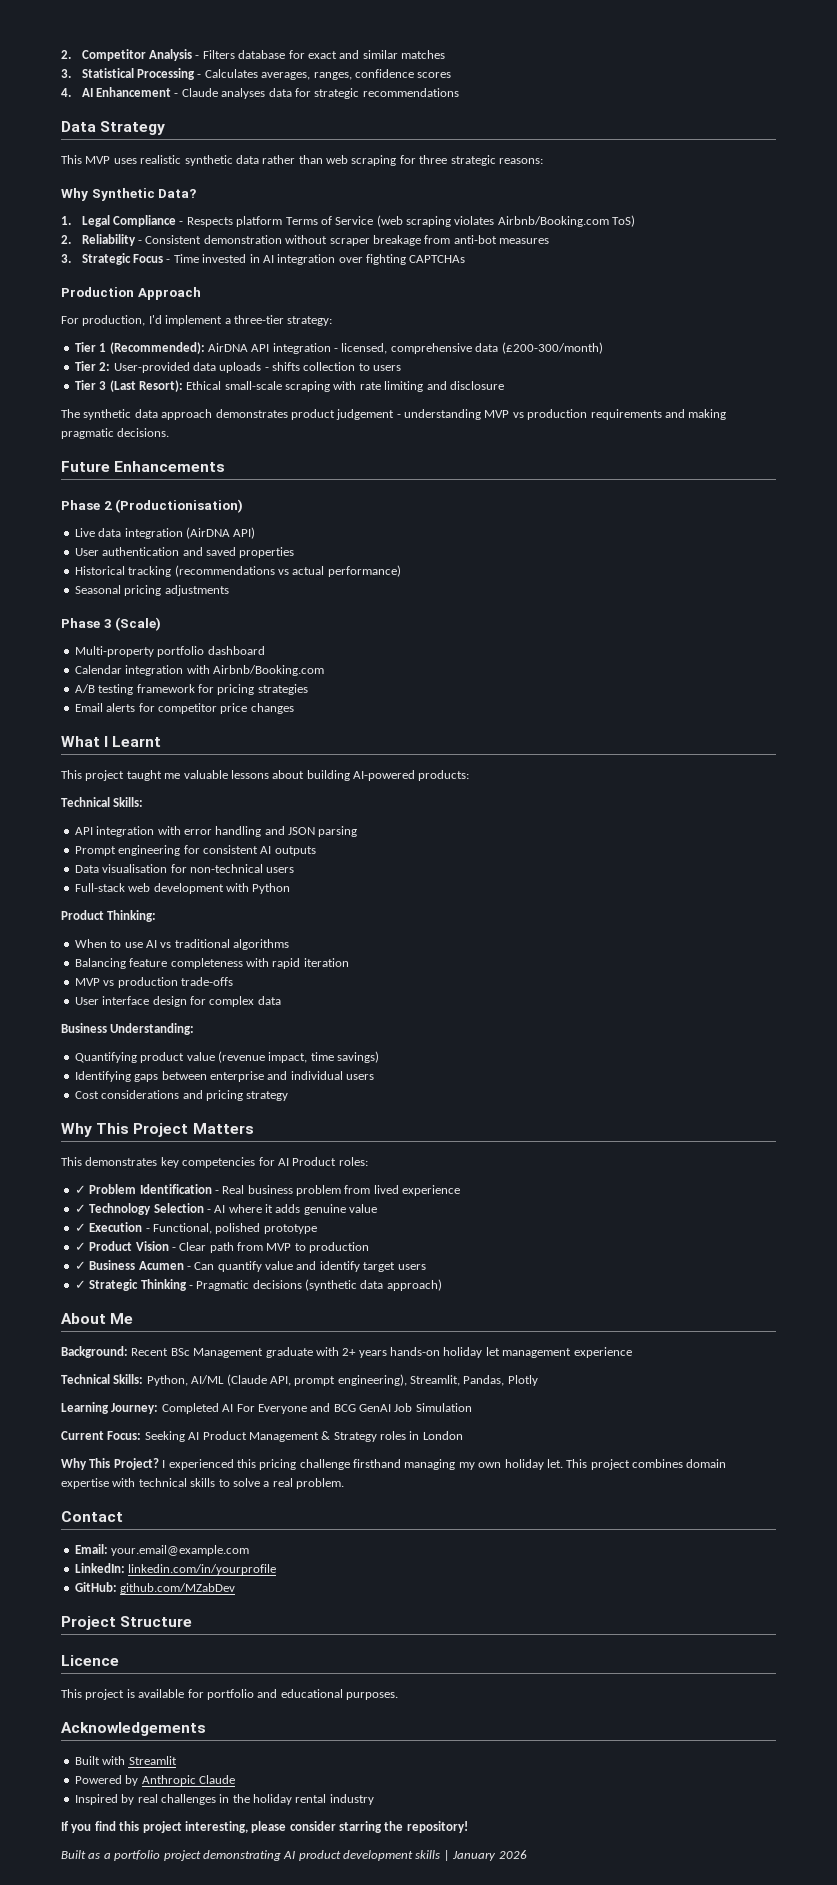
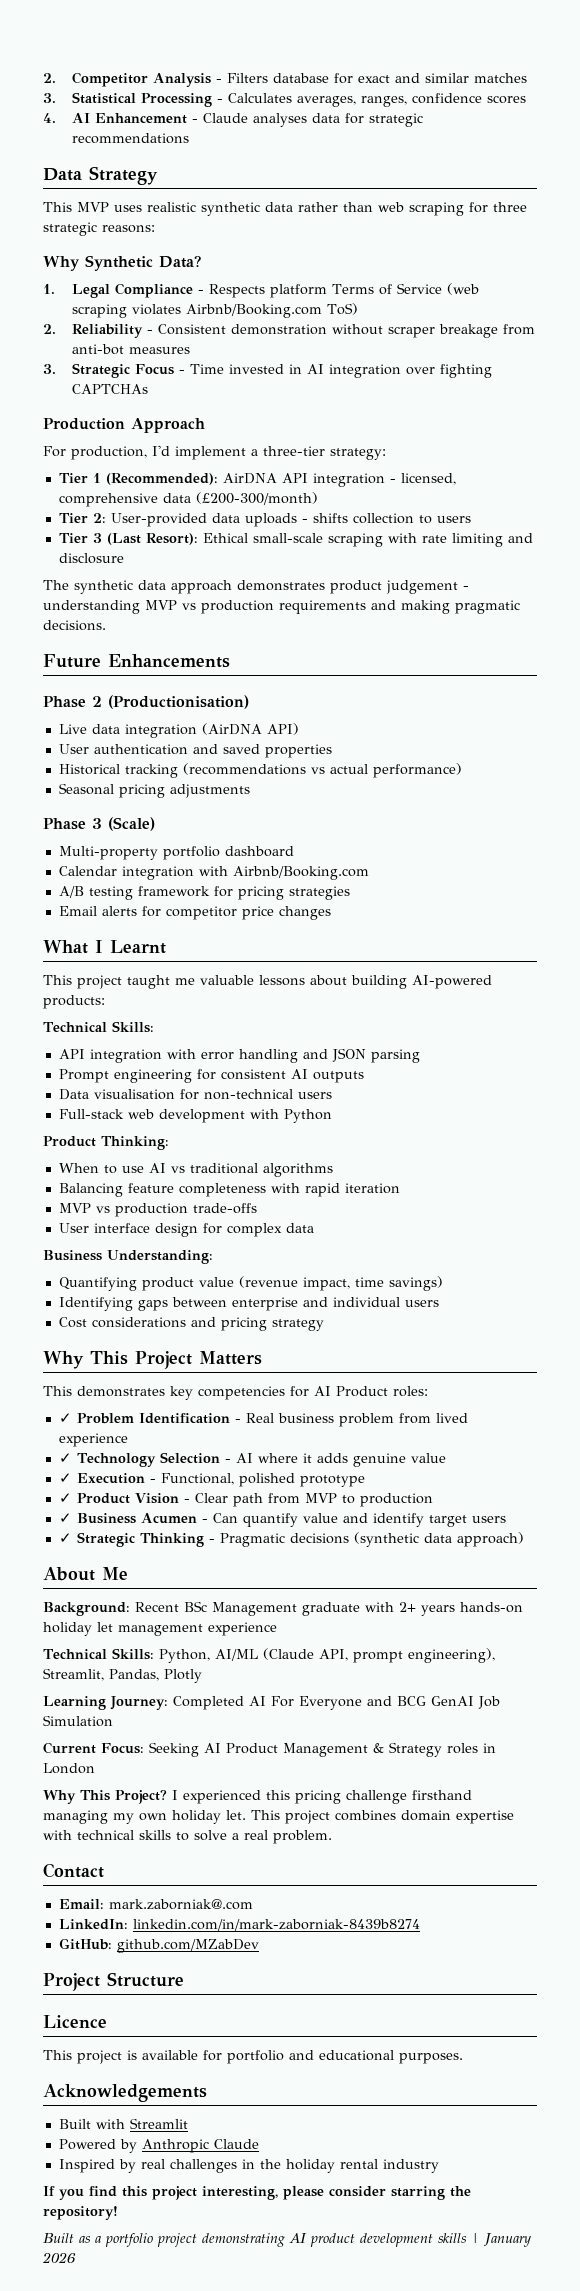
- Email: your.email@example.com
+ Email: mark.zaborniak@.com
- LinkedIn: linkedin.com/in/yourprofile
+ LinkedIn: linkedin.com/in/mark-zaborniak-8439b8274

